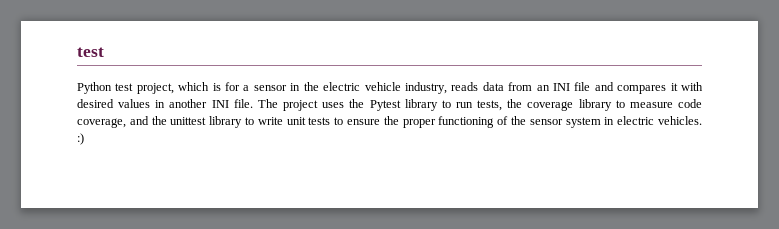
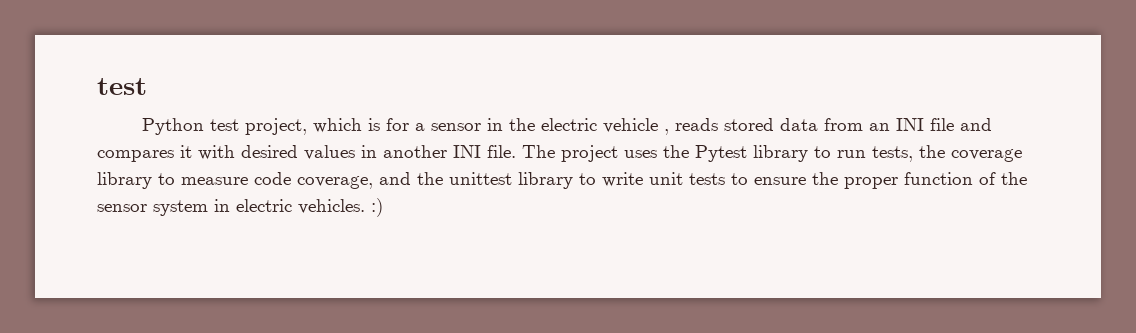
- Python test project, which is for a sensor in the electric vehicle industry, reads data from an INI file and compares it with desired values in another INI file.
+ Python test project, which is for a sensor in the electric vehicle , reads stored data from an INI file and compares it with desired values in another INI file.
- The project uses the Pytest library to run tests, the coverage library to measure code coverage, and the unittest library to write unit tests to ensure the proper functioning of the sensor system in electric vehicles. :)
+ The project uses the Pytest library to run tests, the coverage library to measure code coverage, and the unittest library to write unit tests to ensure the proper function of the sensor system in electric vehicles. :)

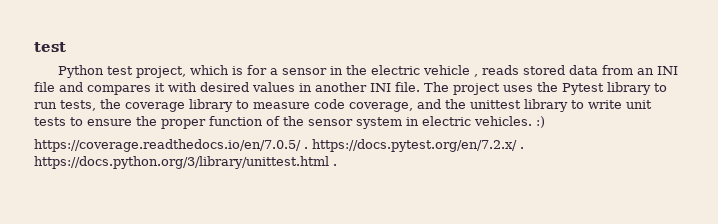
+ https://coverage.readthedocs.io/en/7.0.5/ . https://docs.pytest.org/en/7.2.x/ . https://docs.python.org/3/library/unittest.html .

